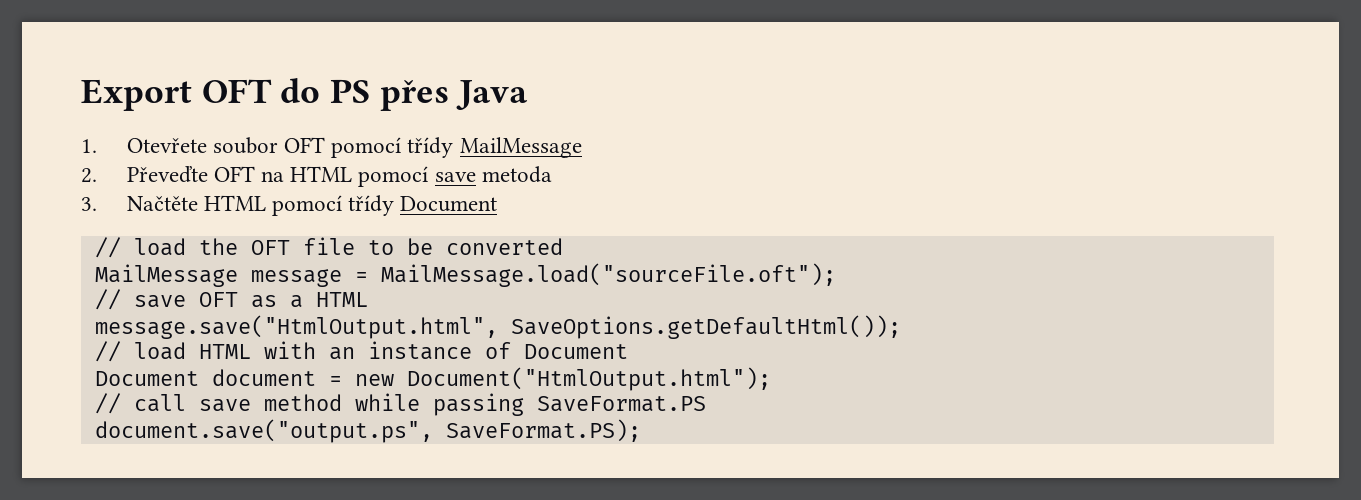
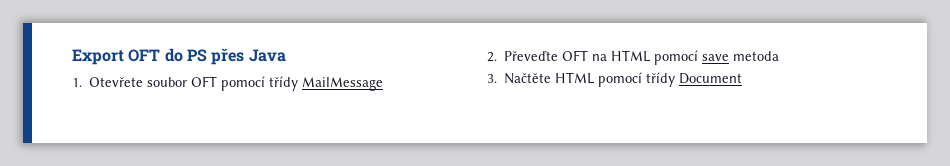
- // load the OFT file to be converted
- MailMessage message = MailMessage.load("sourceFile.oft");
- // save OFT as a HTML
- message.save("HtmlOutput.html", SaveOptions.getDefaultHtml());
- // load HTML with an instance of Document
- Document document = new Document("HtmlOutput.html");
- // call save method while passing SaveFormat.PS
- document.save("output.ps", SaveFormat.PS);

